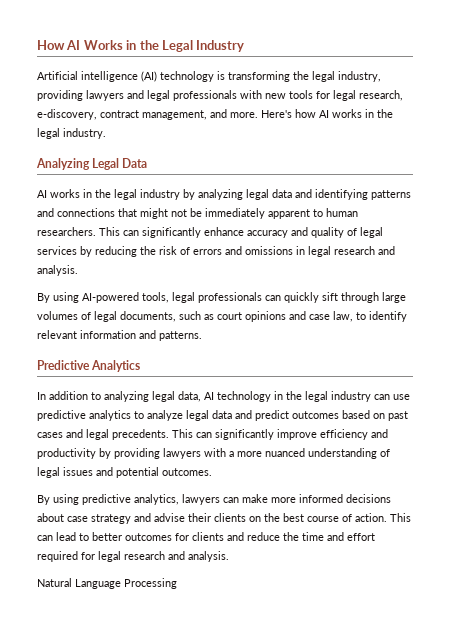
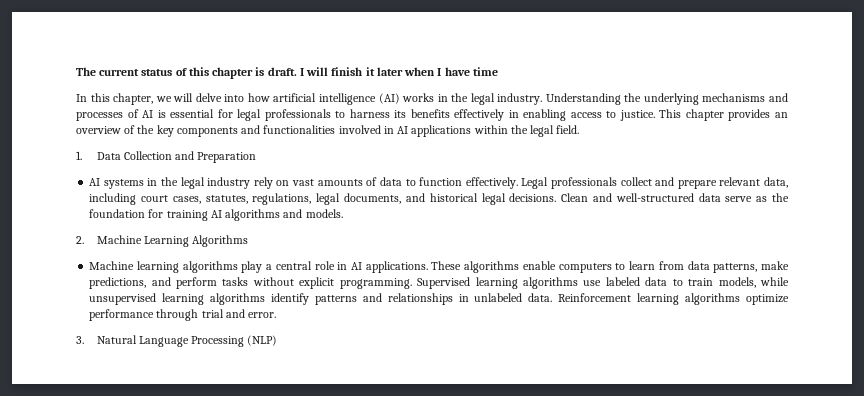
- How AI Works in the Legal Industry
- Artificial intelligence (AI) technology is transforming the legal industry, providing lawyers and legal professionals with new tools for legal research, e-discovery, contract management, and more. Here's how AI works in the legal industry.
- Analyzing Legal Data
- AI works in the legal industry by analyzing legal data and identifying patterns and connections that might not be immediately apparent to human researchers. This can significantly enhance accuracy and quality of legal services by reducing the risk of errors and omissions in legal research and analysis.
- By using AI-powered tools, legal professionals can quickly sift through large volumes of legal documents, such as court opinions and case law, to identify relevant information and patterns.
- Predictive Analytics
- In addition to analyzing legal data, AI technology in the legal industry can use predictive analytics to analyze legal data and predict outcomes based on past cases and legal precedents. This can significantly improve efficiency and productivity by providing lawyers with a more nuanced understanding of legal issues and potential outcomes.
- By using predictive analytics, lawyers can make more informed decisions about case strategy and advise their clients on the best course of action. This can lead to better outcomes for clients and reduce the time and effort required for legal research and analysis.
- Natural Language Processing
+ The current status of this chapter is draft. I will finish it later when I have time
+ In this chapter, we will delve into how artificial intelligence (AI) works in the legal industry. Understanding the underlying mechanisms and processes of AI is essential for legal professionals to harness its benefits effectively in enabling access to justice. This chapter provides an overview of the key components and functionalities involved in AI applications within the legal field.
+ 1. Data Collection and Preparation
+ AI systems in the legal industry rely on vast amounts of data to function effectively. Legal professionals collect and prepare relevant data, including court cases, statutes, regulations, legal documents, and historical legal decisions. Clean and well-structured data serve as the foundation for training AI algorithms and models.
+ 2. Machine Learning Algorithms
+ Machine learning algorithms play a central role in AI applications. These algorithms enable computers to learn from data patterns, make predictions, and perform tasks without explicit programming. Supervised learning algorithms use labeled data to train models, while unsupervised learning algorithms identify patterns and relationships in unlabeled data. Reinforcement learning algorithms optimize performance through trial and error.
+ 3. Natural Language Processing (NLP)

